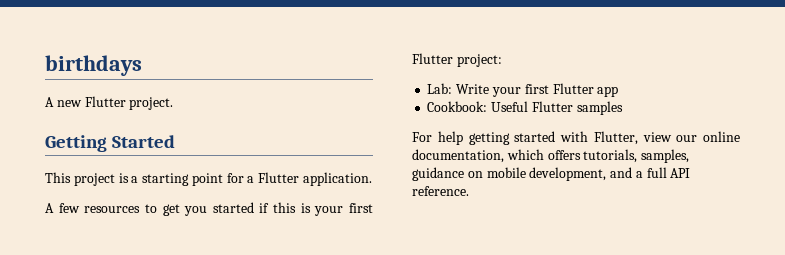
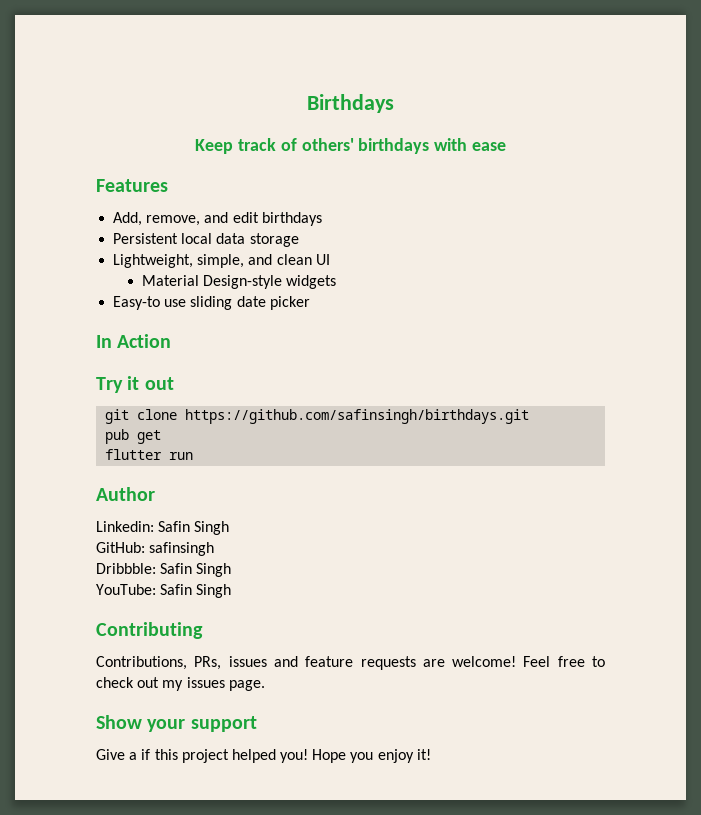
- birthdays
- A new Flutter project.
- Getting Started
- This project is a starting point for a Flutter application.
- A few resources to get you started if this is your first Flutter project:
- Lab: Write your first Flutter app
- Cookbook: Useful Flutter samples
- For help getting started with Flutter, view our online documentation, which offers tutorials, samples, guidance on mobile development, and a full API reference.
+ Birthdays
+ Keep track of others' birthdays with ease
+ Features
+ Add, remove, and edit birthdays
+ Persistent local data storage
+ Lightweight, simple, and clean UI
+ Material Design-style widgets
+ Easy-to use sliding date picker
+ In Action
+ Try it out
+ git clone https://github.com/safinsingh/birthdays.git
+ pub get
+ flutter run
+ Author
+ Linkedin: Safin Singh
+ GitHub: safinsingh
+ Dribbble: Safin Singh
+ YouTube: Safin Singh
+ Contributing
+ Contributions, PRs, issues and feature requests are welcome! Feel free to check out my issues page.
+ Show your support
+ Give a if this project helped you! Hope you enjoy it!

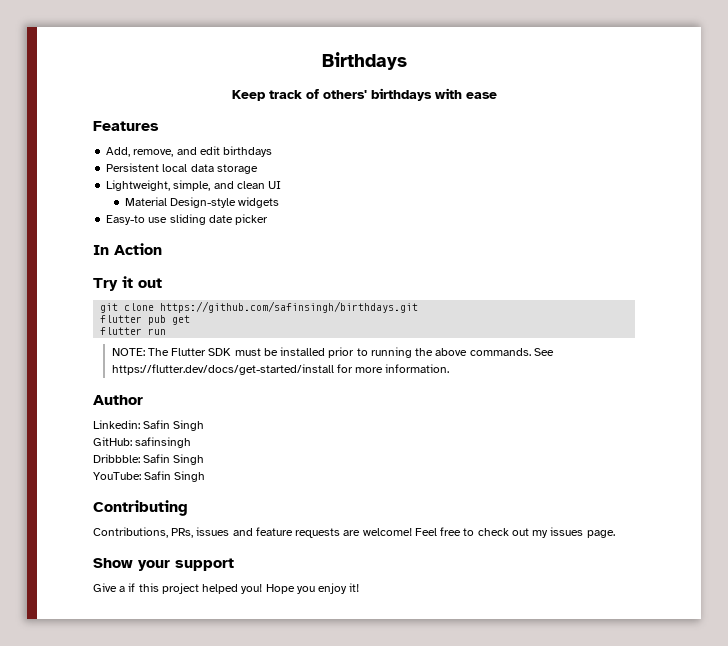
- pub get
+ flutter pub get
+ NOTE: The Flutter SDK must be installed prior to running the above commands. See https://flutter.dev/docs/get-started/install for more information.

